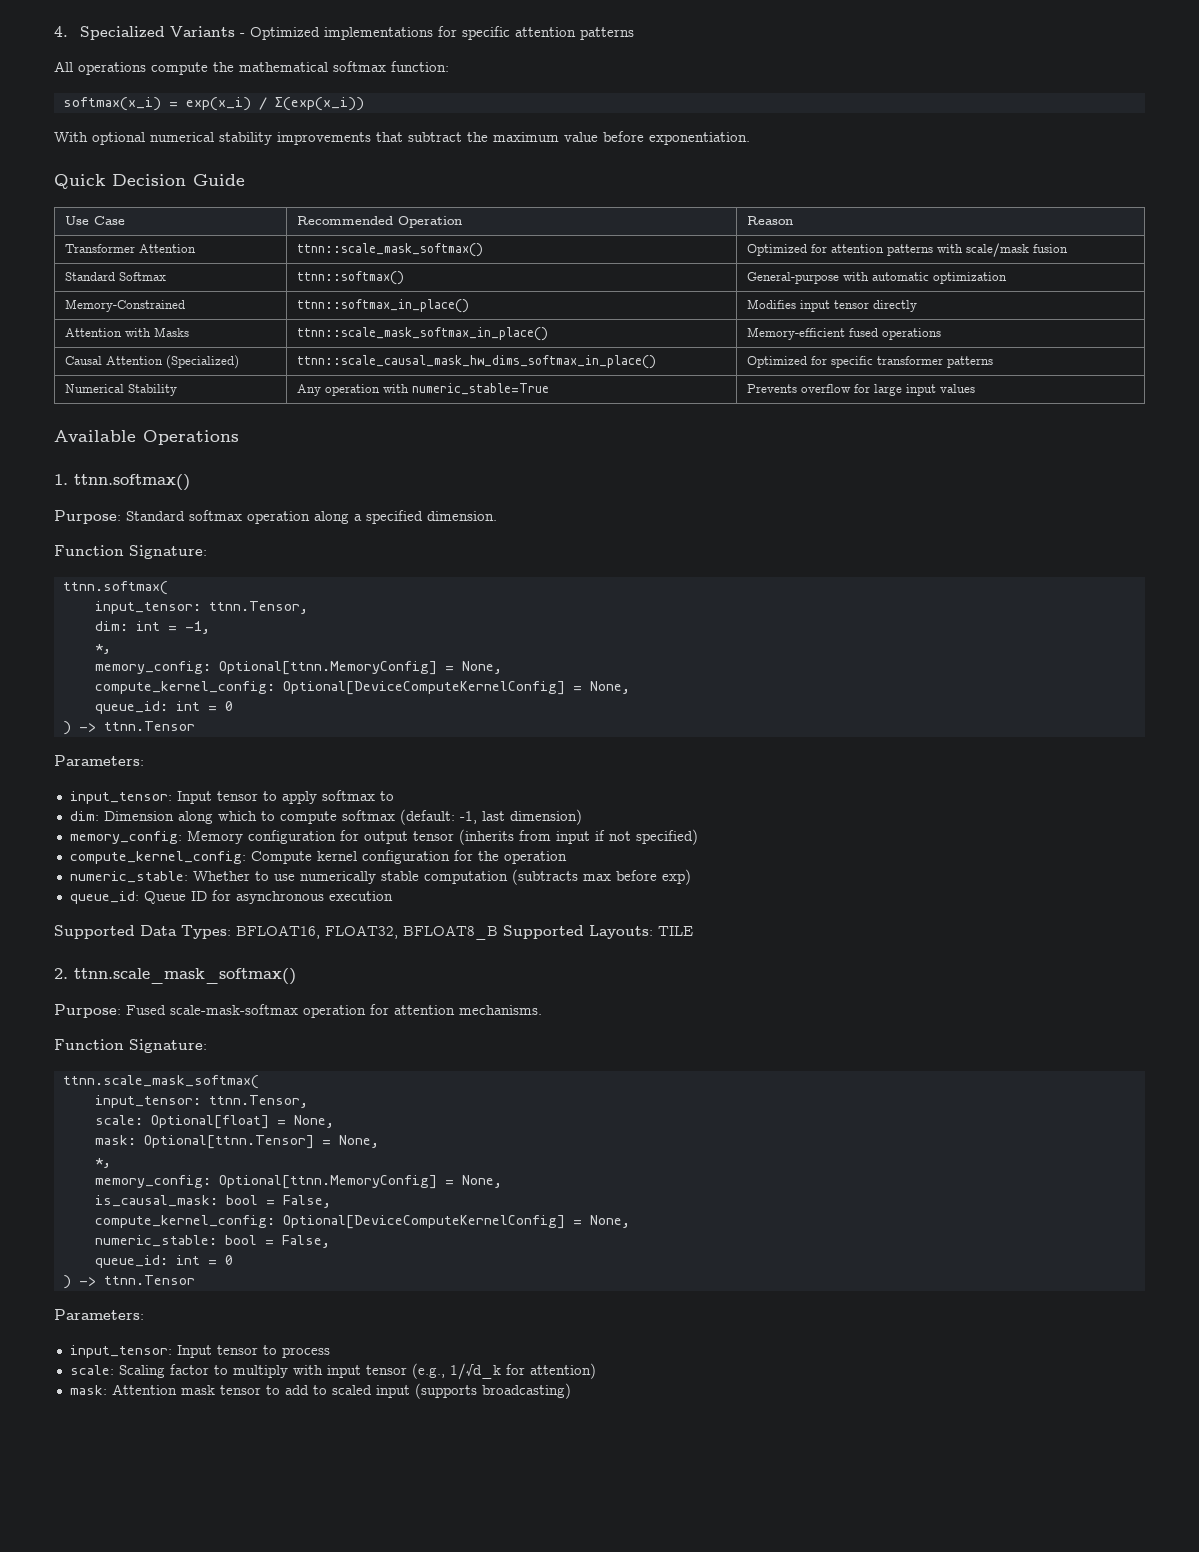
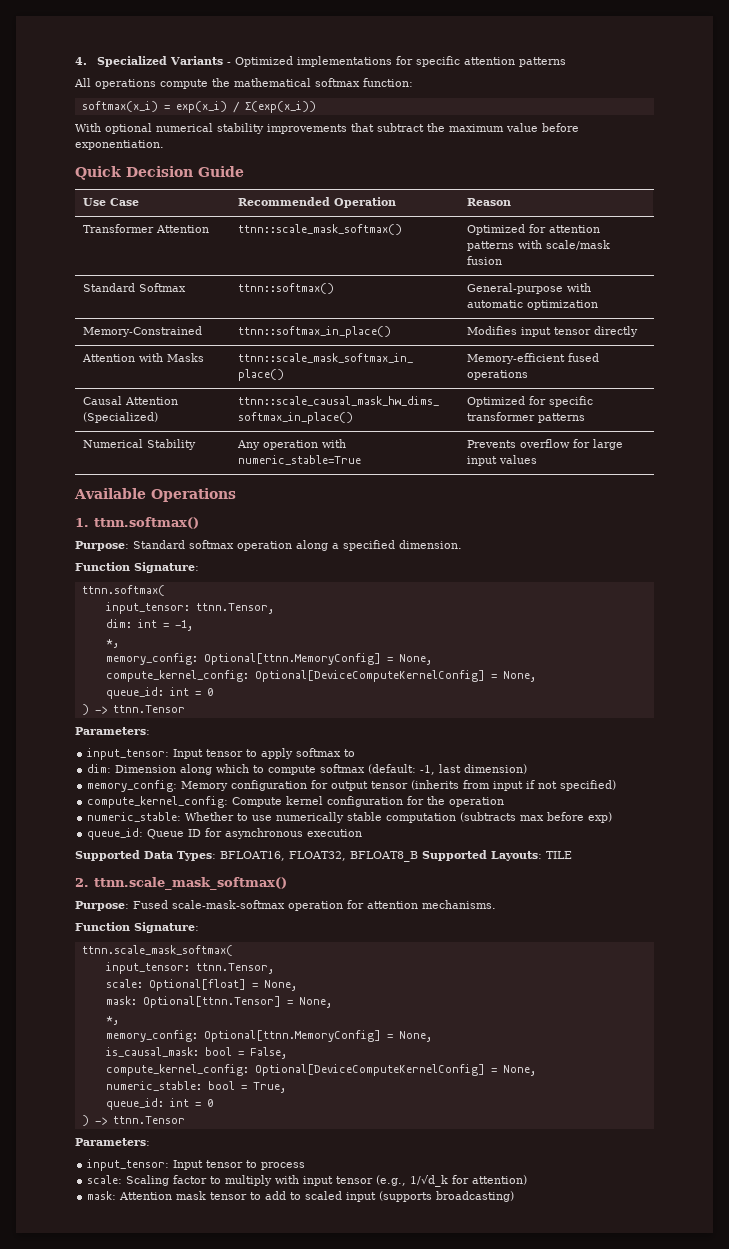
- numeric_stable: bool = False,
+ numeric_stable: bool = True,

